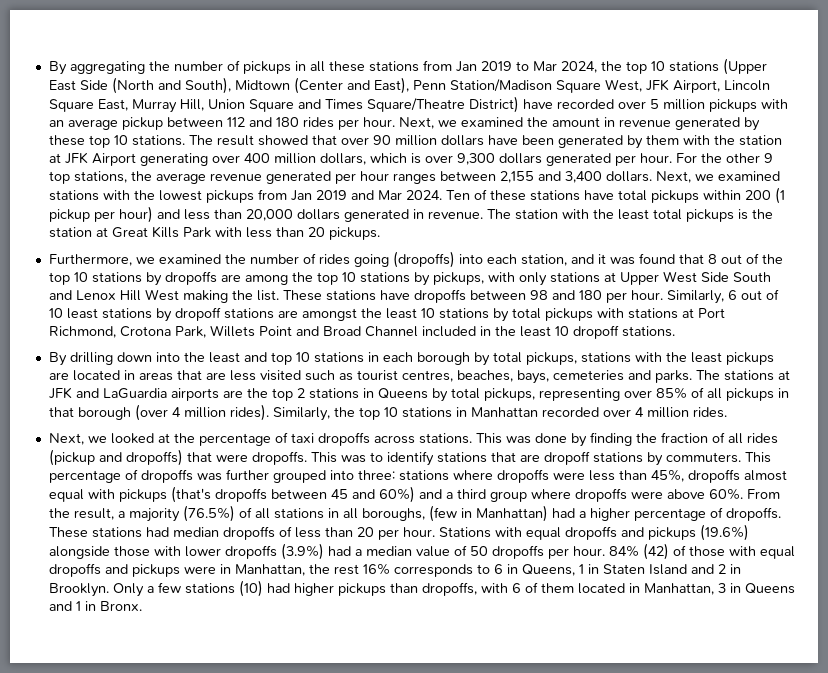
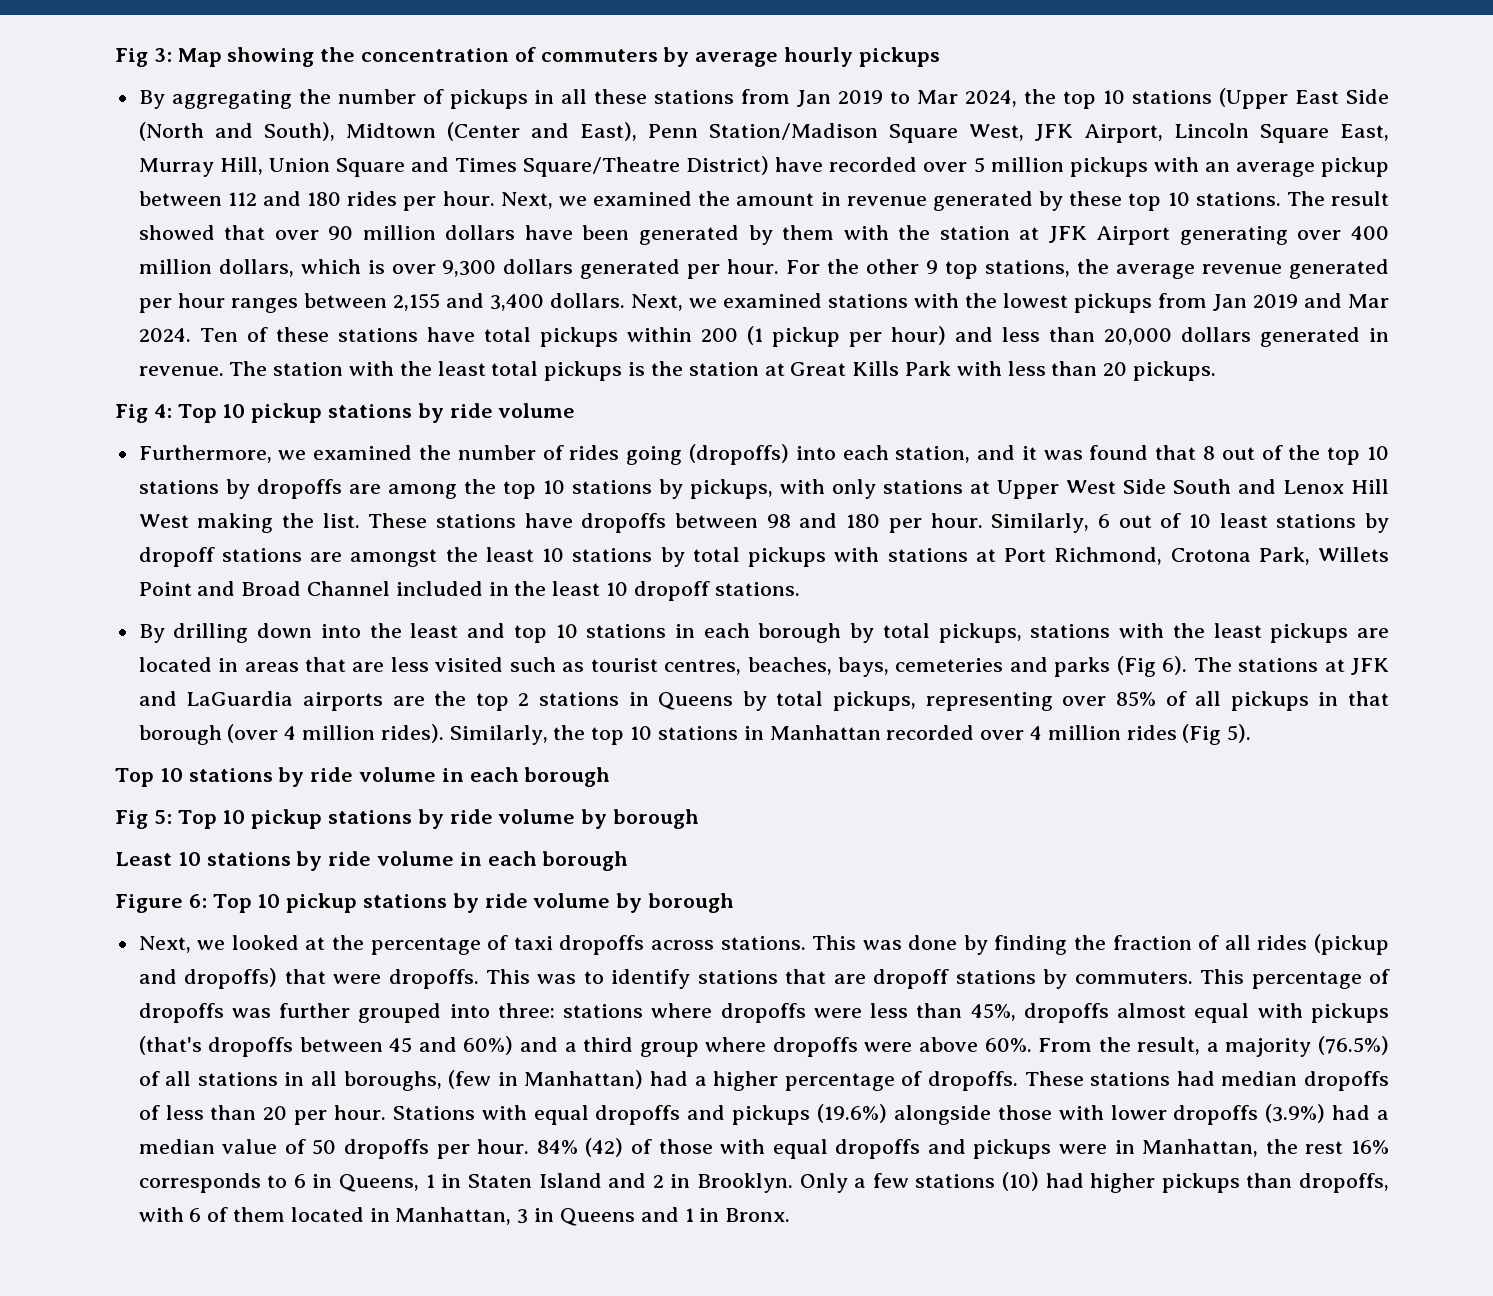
+ Fig 3: Map showing the concentration of commuters by average hourly pickups
+ Fig 4: Top 10 pickup stations by ride volume
- By drilling down into the least and top 10 stations in each borough by total pickups, stations with the least pickups are located in areas that are less visited such as tourist centres, beaches, bays, cemeteries and parks.
+ By drilling down into the least and top 10 stations in each borough by total pickups, stations with the least pickups are located in areas that are less visited such as tourist centres, beaches, bays, cemeteries and parks (Fig 6).
- Similarly, the top 10 stations in Manhattan recorded over 4 million rides.
+ Similarly, the top 10 stations in Manhattan recorded over 4 million rides (Fig 5).
+ Top 10 stations by ride volume in each borough
+ Fig 5: Top 10 pickup stations by ride volume by borough
+ Least 10 stations by ride volume in each borough
+ Figure 6: Top 10 pickup stations by ride volume by borough

